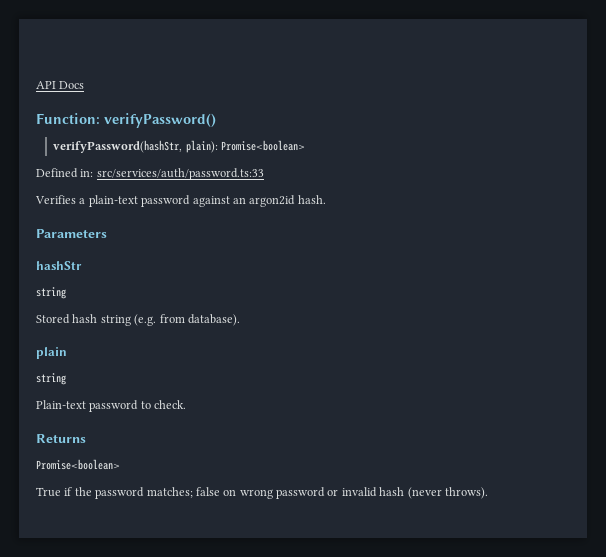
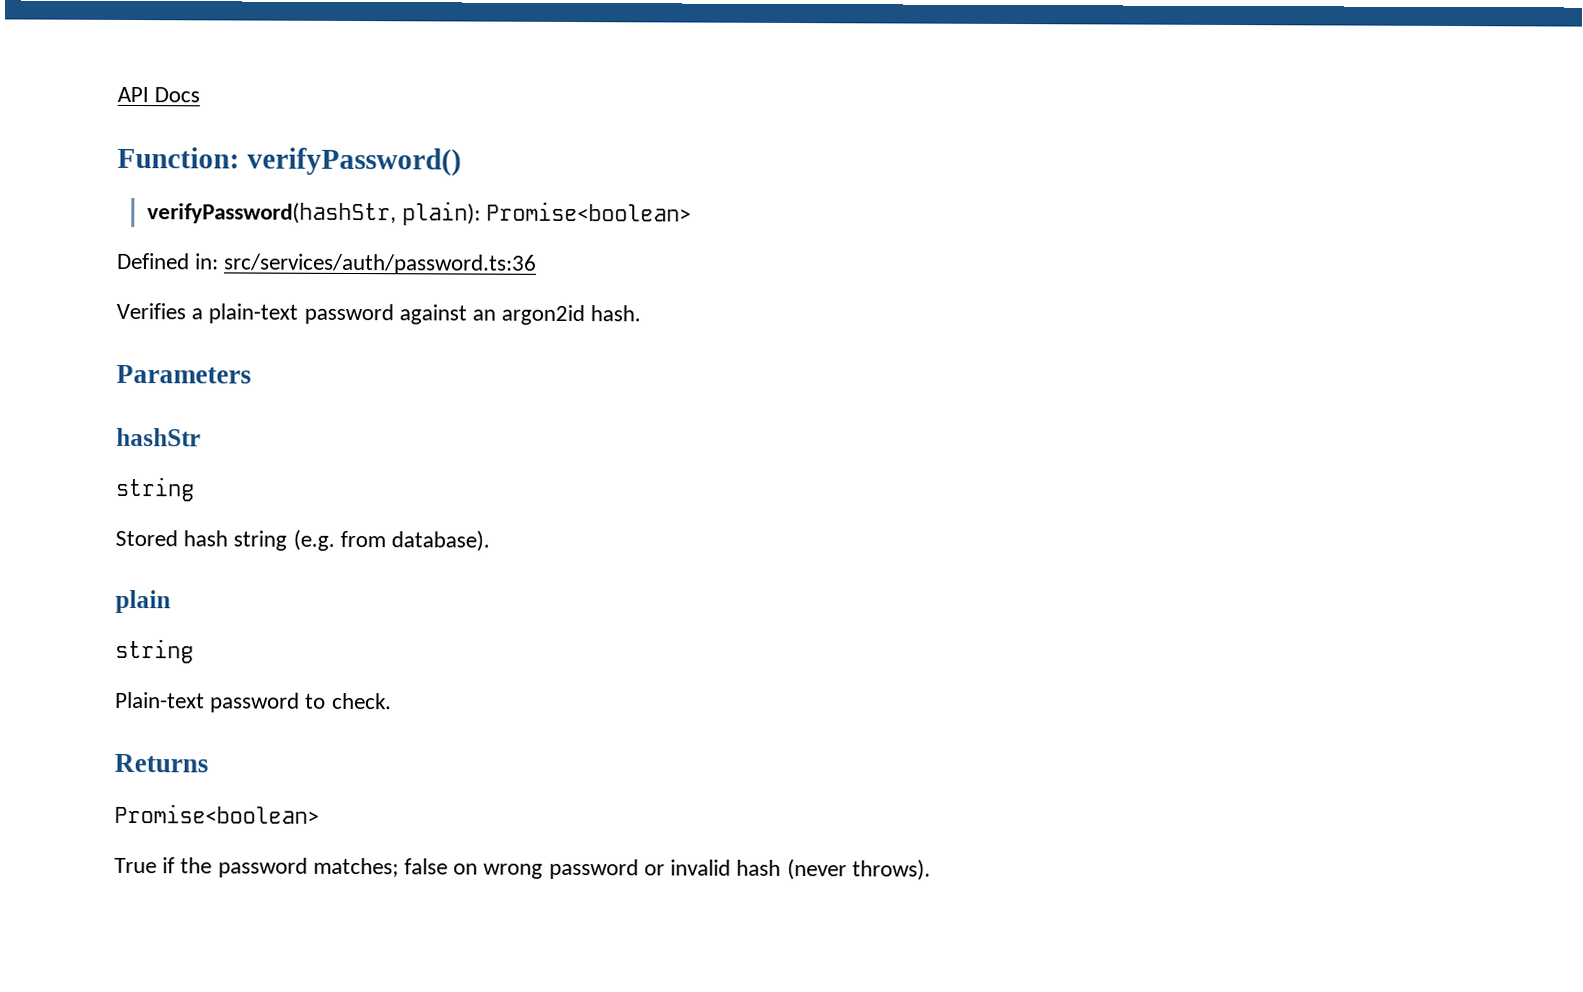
- Defined in: src/services/auth/password.ts:33
+ Defined in: src/services/auth/password.ts:36

